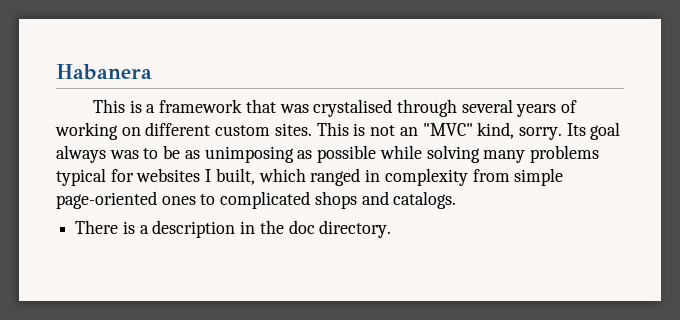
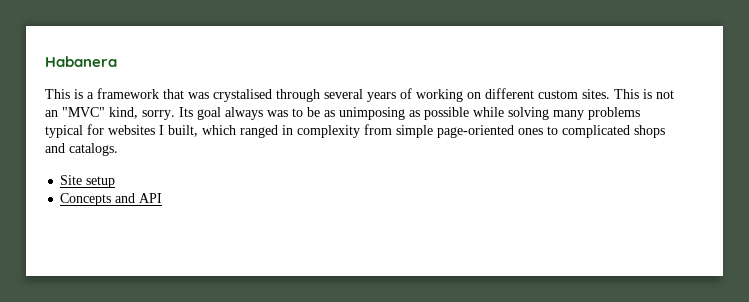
- There is a description in the doc directory.
+ Site setup
+ Concepts and API

